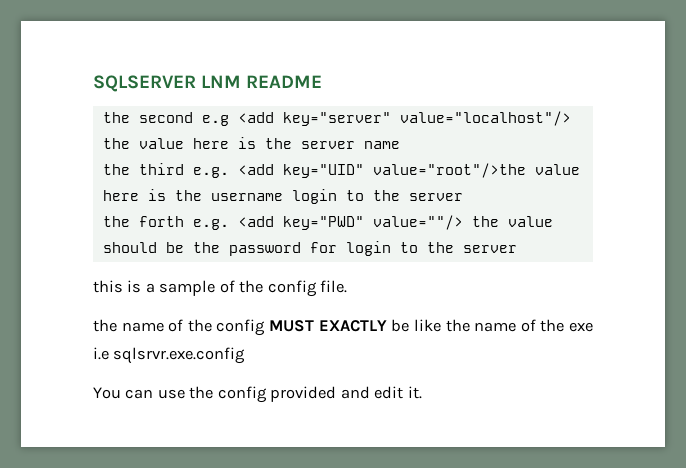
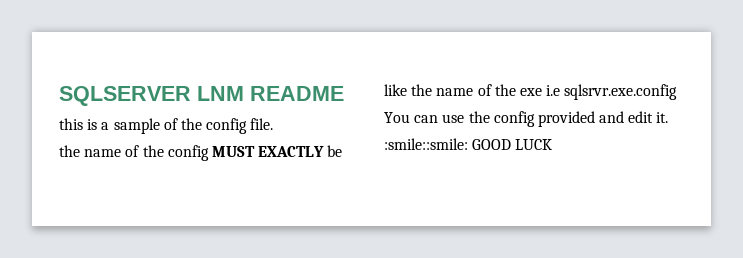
- the second e.g <add key="server" value="localhost"/> the value here is the server name
- the third e.g. <add key="UID" value="root"/>the value here is the username login to the server
- the forth e.g. <add key="PWD" value=""/> the value should be the password for login to the server
+ :smile::smile: GOOD LUCK

